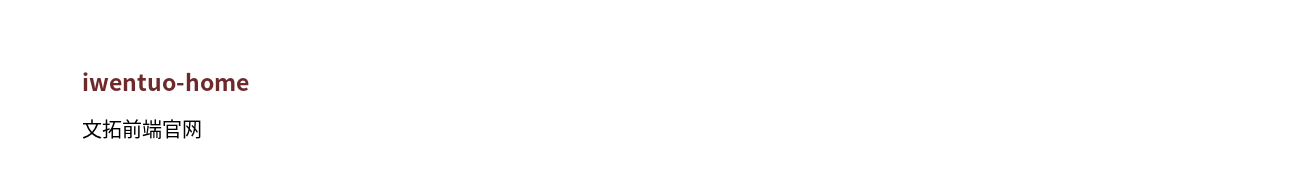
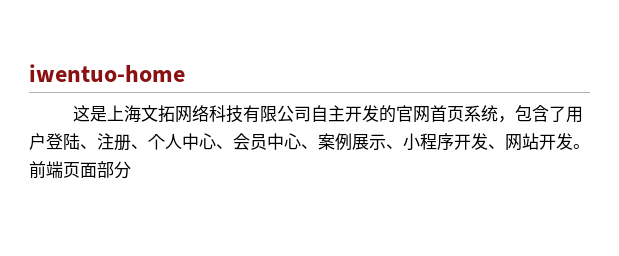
- 文拓前端官网
+ 这是上海文拓网络科技有限公司自主开发的官网首页系统，包含了用户登陆、注册、个人中心、会员中心、案例展示、小程序开发、网站开发。前端页面部分

